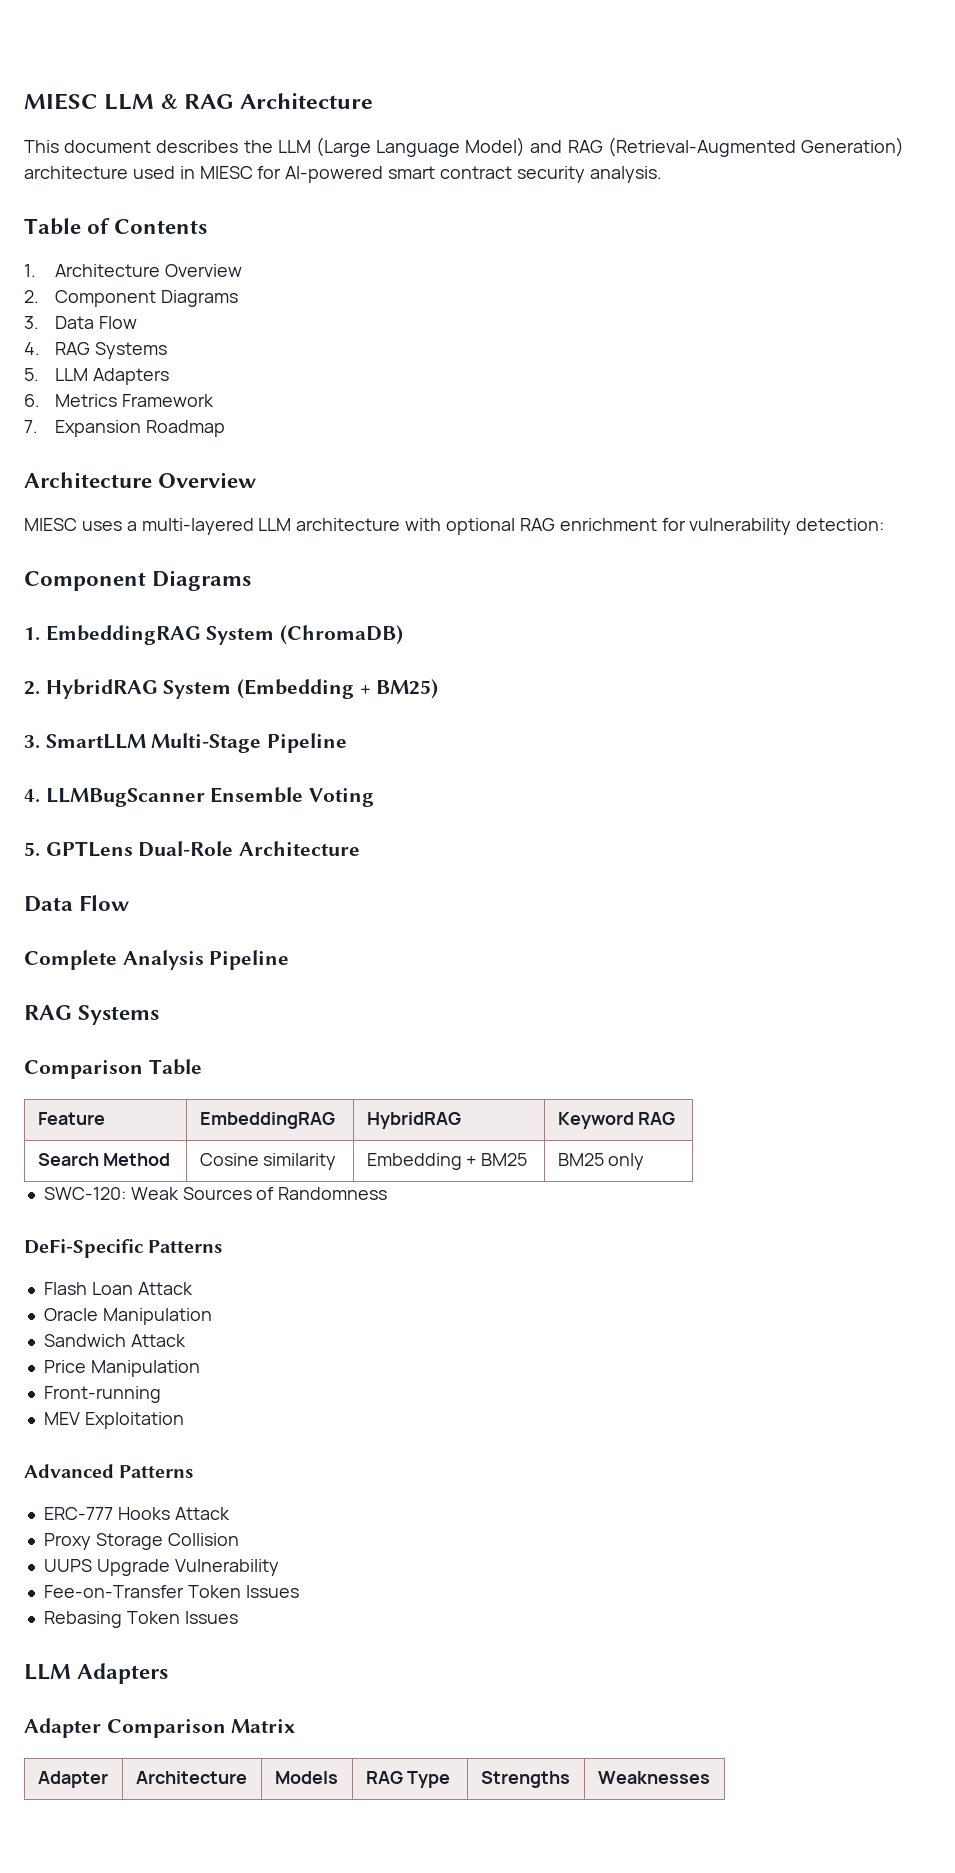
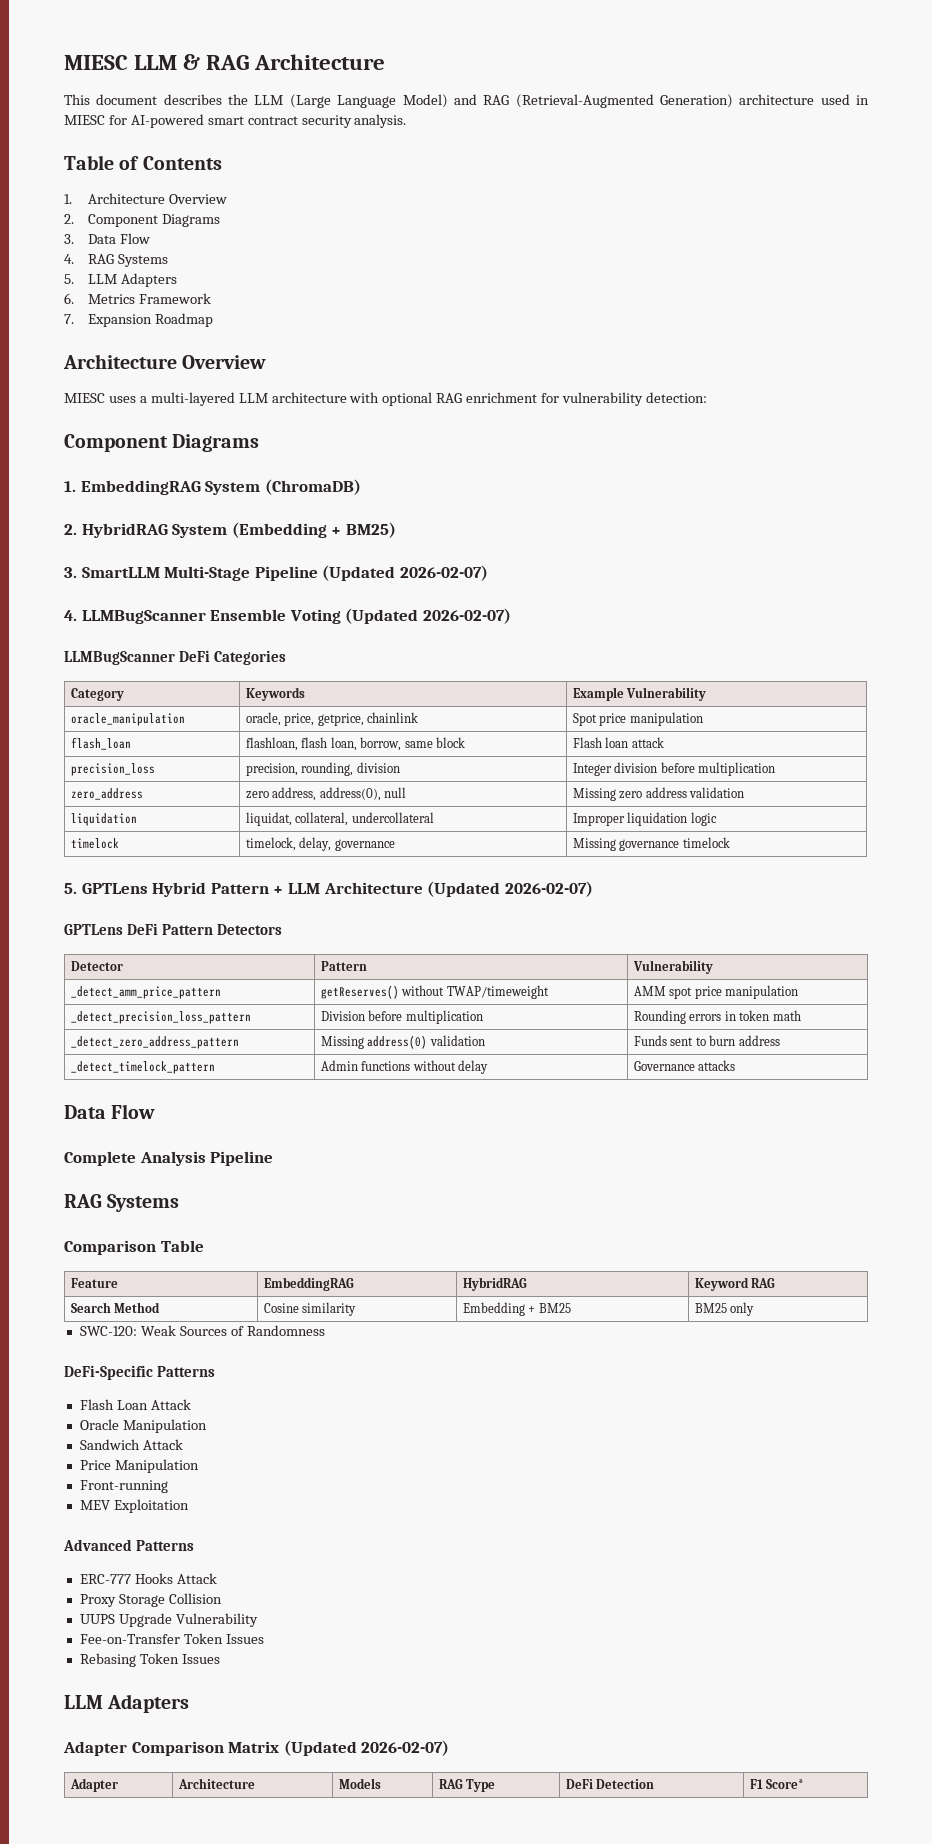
- 3. SmartLLM Multi-Stage Pipeline
+ 3. SmartLLM Multi-Stage Pipeline (Updated 2026-02-07)
- 4. LLMBugScanner Ensemble Voting
- 5. GPTLens Dual-Role Architecture
+ 4. LLMBugScanner Ensemble Voting (Updated 2026-02-07)
+ LLMBugScanner DeFi Categories
+ Category | Keywords | Example Vulnerability
+ oracle_manipulation | oracle, price, getprice, chainlink | Spot price manipulation
+ flash_loan | flashloan, flash loan, borrow, same block | Flash loan attack
+ precision_loss | precision, rounding, division | Integer division before multiplication
+ zero_address | zero address, address(0), null | Missing zero address validation
+ liquidation | liquidat, collateral, undercollateral | Improper liquidation logic
+ timelock | timelock, delay, governance | Missing governance timelock
+ 5. GPTLens Hybrid Pattern + LLM Architecture (Updated 2026-02-07)
+ GPTLens DeFi Pattern Detectors
+ Detector | Pattern | Vulnerability
+ _detect_amm_price_pattern | getReserves() without TWAP/timeweight | AMM spot price manipulation
+ _detect_precision_loss_pattern | Division before multiplication | Rounding errors in token math
+ _detect_zero_address_pattern | Missing address(0) validation | Funds sent to burn address
+ _detect_timelock_pattern | Admin functions without delay | Governance attacks
- Adapter Comparison Matrix
+ Adapter Comparison Matrix (Updated 2026-02-07)
- Adapter | Architecture | Models | RAG Type | Strengths | Weaknesses
+ Adapter | Architecture | Models | RAG Type | DeFi Detection | F1 Score*

